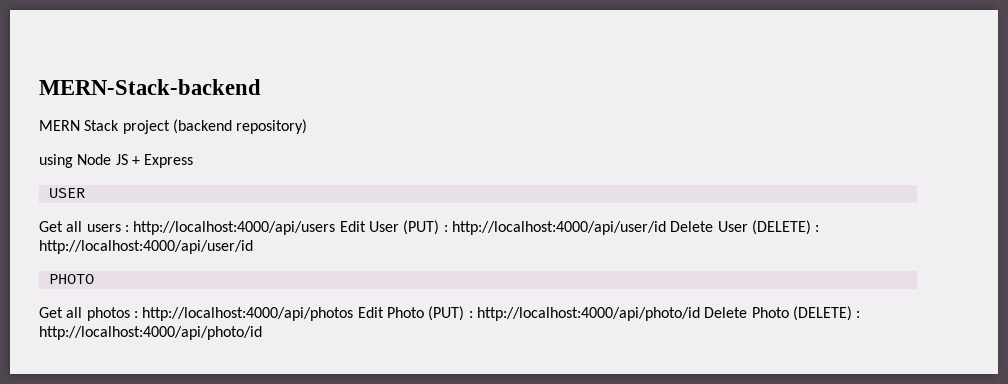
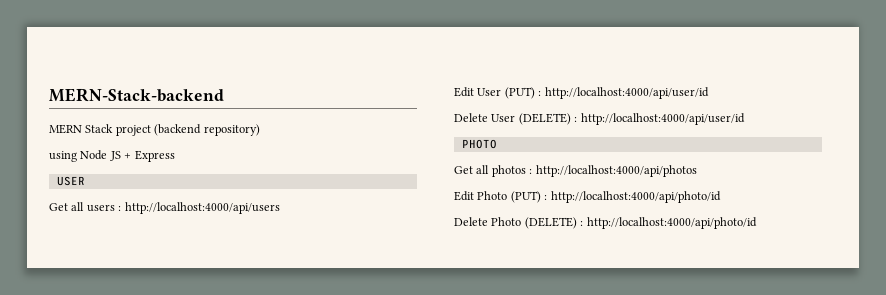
- Get all users : http://localhost:4000/api/users Edit User (PUT) : http://localhost:4000/api/user/id Delete User (DELETE) : http://localhost:4000/api/user/id
+ Get all users : http://localhost:4000/api/users
+ Edit User (PUT) : http://localhost:4000/api/user/id
+ Delete User (DELETE) : http://localhost:4000/api/user/id
- Get all photos : http://localhost:4000/api/photos Edit Photo (PUT) : http://localhost:4000/api/photo/id Delete Photo (DELETE) : http://localhost:4000/api/photo/id
+ Get all photos : http://localhost:4000/api/photos
+ Edit Photo (PUT) : http://localhost:4000/api/photo/id
+ Delete Photo (DELETE) : http://localhost:4000/api/photo/id

